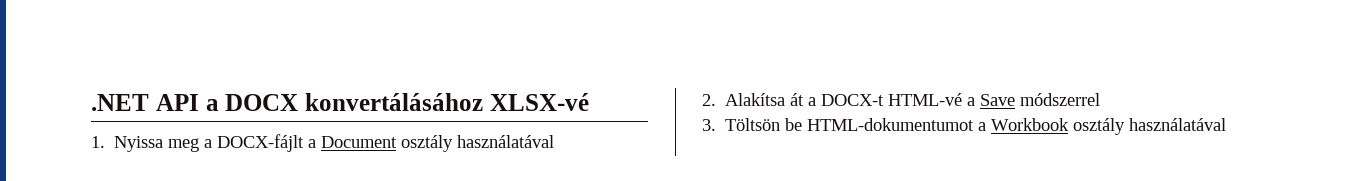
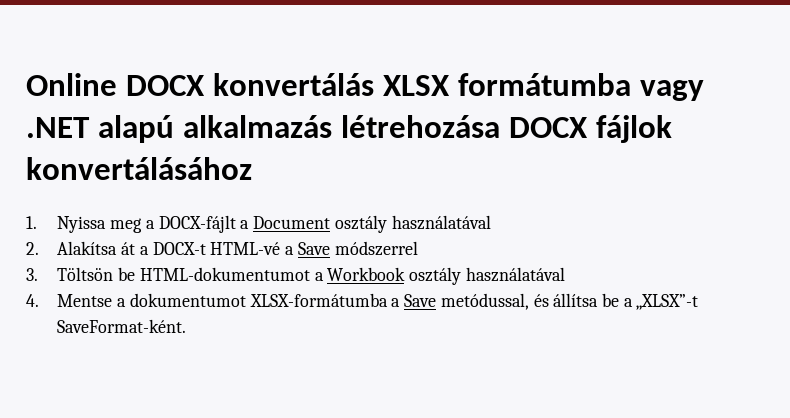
- .NET API a DOCX konvertálásához XLSX-vé
+ Online DOCX konvertálás XLSX formátumba vagy .NET alapú alkalmazás létrehozása DOCX fájlok konvertálásához
+ 4. Mentse a dokumentumot XLSX-formátumba a Save metódussal, és állítsa be a „XLSX”-t SaveFormat-ként.

